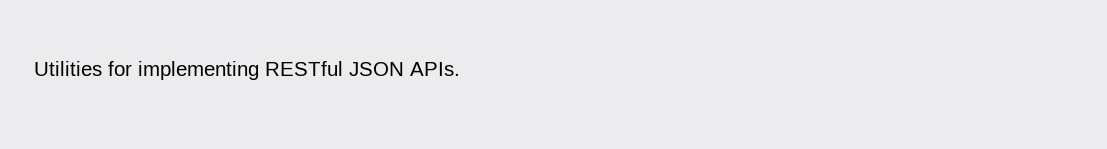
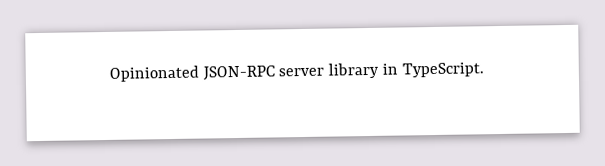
- Utilities for implementing RESTful JSON APIs.
+ Opinionated JSON-RPC server library in TypeScript.

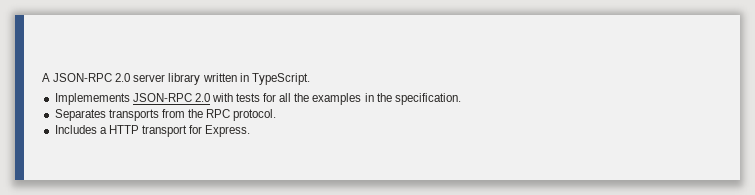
- Opinionated JSON-RPC server library in TypeScript.
+ A JSON-RPC 2.0 server library written in TypeScript.
+ Implemements JSON-RPC 2.0 with tests for all the examples in the specification.
+ Separates transports from the RPC protocol.
+ Includes a HTTP transport for Express.

